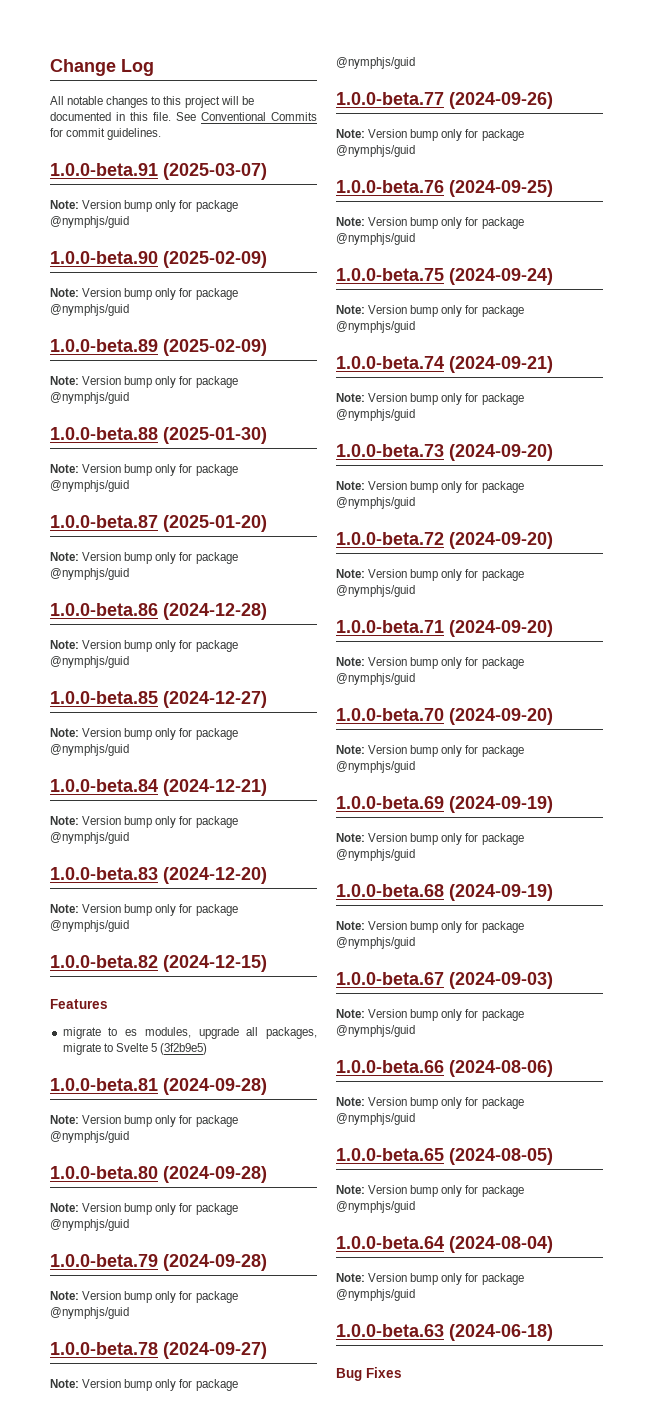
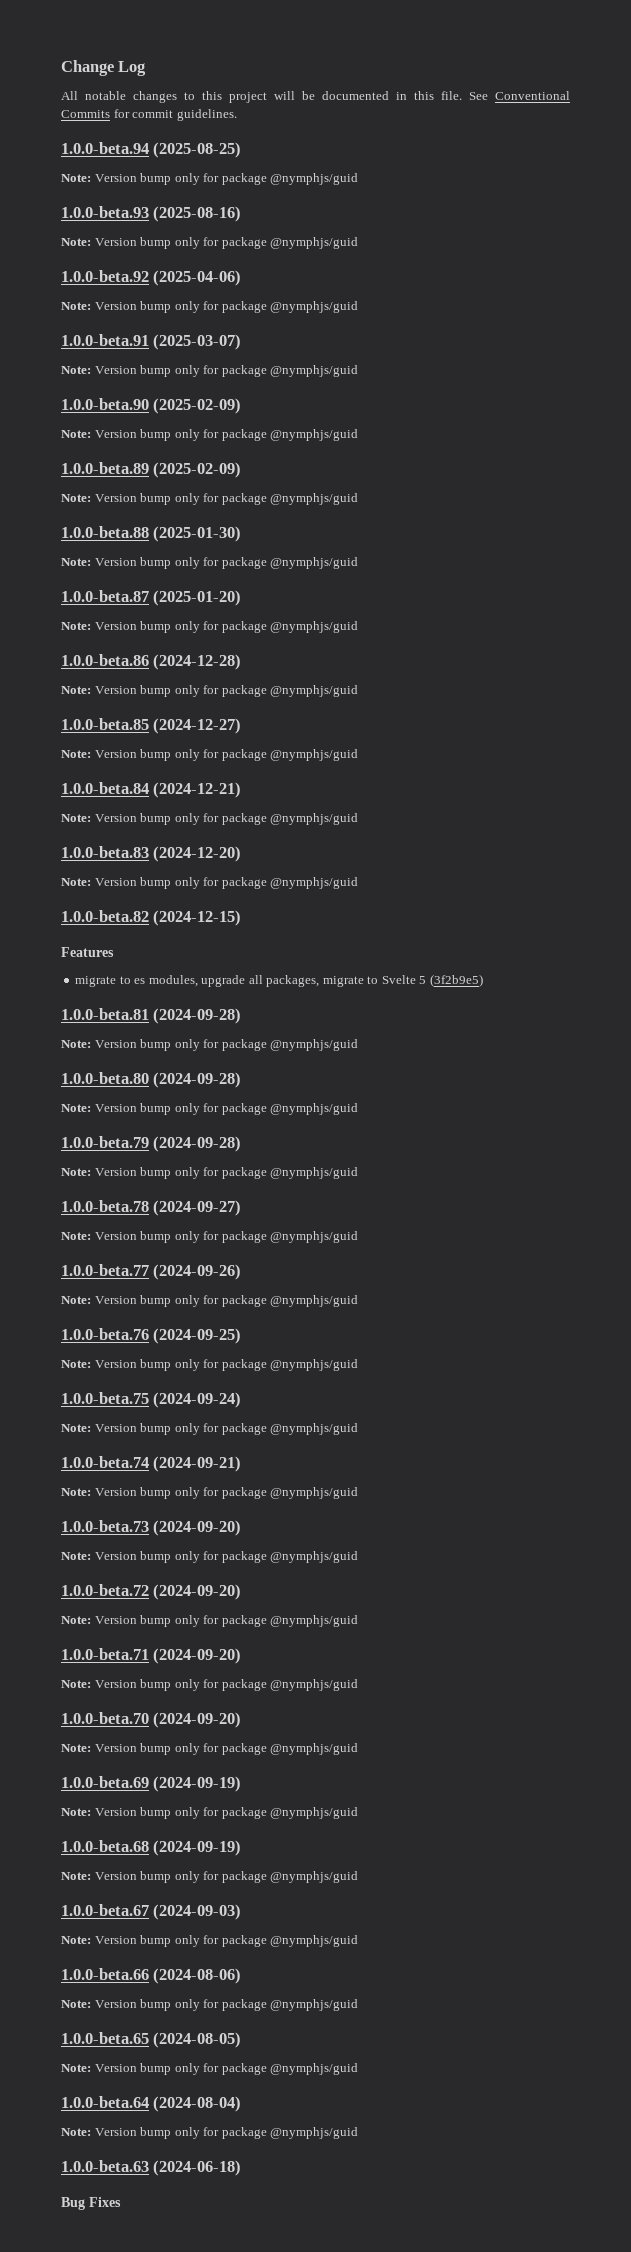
+ 1.0.0-beta.94 (2025-08-25)
+ Note: Version bump only for package @nymphjs/guid
+ 1.0.0-beta.93 (2025-08-16)
+ Note: Version bump only for package @nymphjs/guid
+ 1.0.0-beta.92 (2025-04-06)
+ Note: Version bump only for package @nymphjs/guid

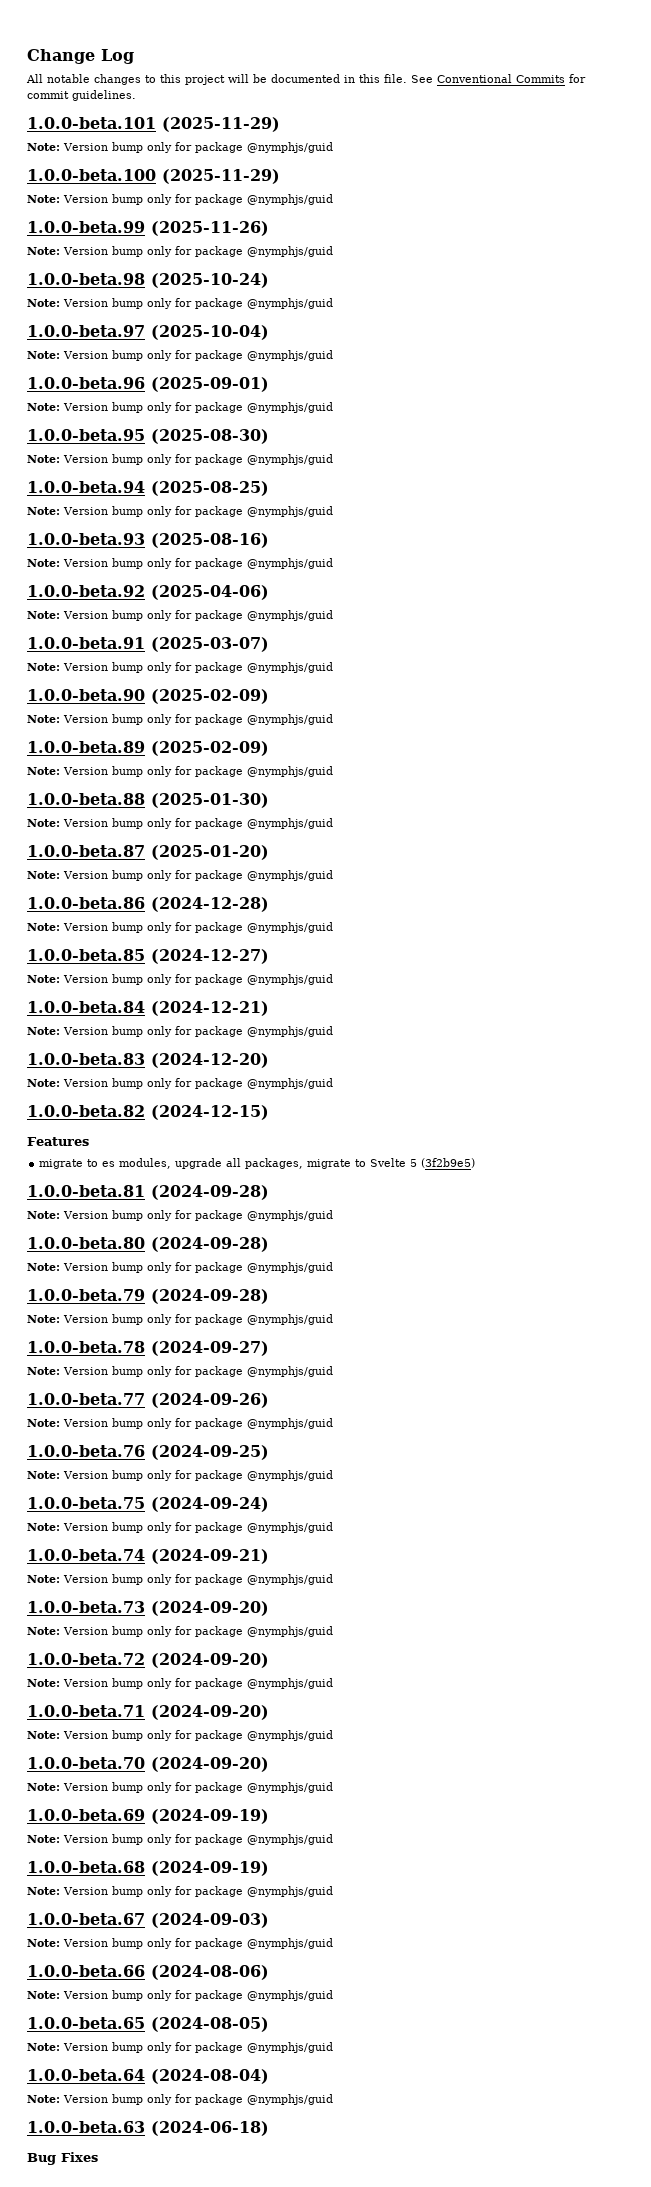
+ 1.0.0-beta.101 (2025-11-29)
+ Note: Version bump only for package @nymphjs/guid
+ 1.0.0-beta.100 (2025-11-29)
+ Note: Version bump only for package @nymphjs/guid
+ 1.0.0-beta.99 (2025-11-26)
+ Note: Version bump only for package @nymphjs/guid
+ 1.0.0-beta.98 (2025-10-24)
+ Note: Version bump only for package @nymphjs/guid
+ 1.0.0-beta.97 (2025-10-04)
+ Note: Version bump only for package @nymphjs/guid
+ 1.0.0-beta.96 (2025-09-01)
+ Note: Version bump only for package @nymphjs/guid
+ 1.0.0-beta.95 (2025-08-30)
+ Note: Version bump only for package @nymphjs/guid

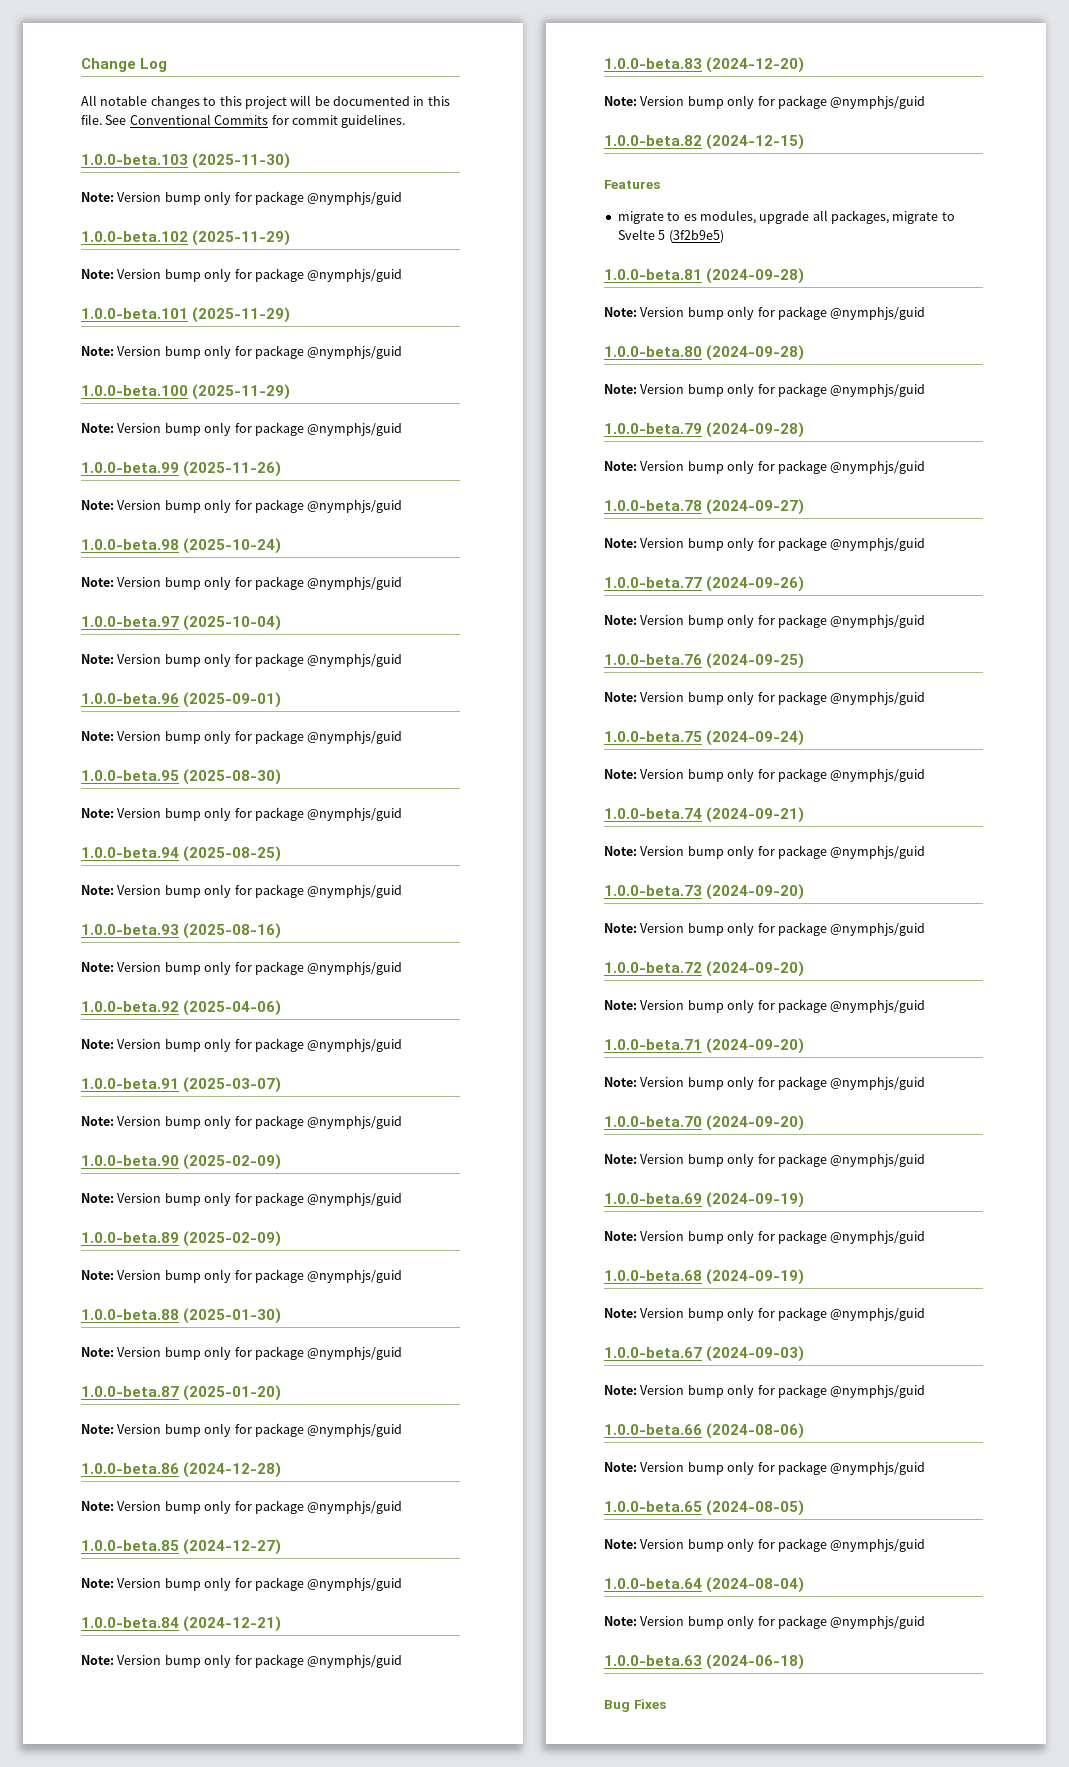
+ 1.0.0-beta.103 (2025-11-30)
+ Note: Version bump only for package @nymphjs/guid
+ 1.0.0-beta.102 (2025-11-29)
+ Note: Version bump only for package @nymphjs/guid

